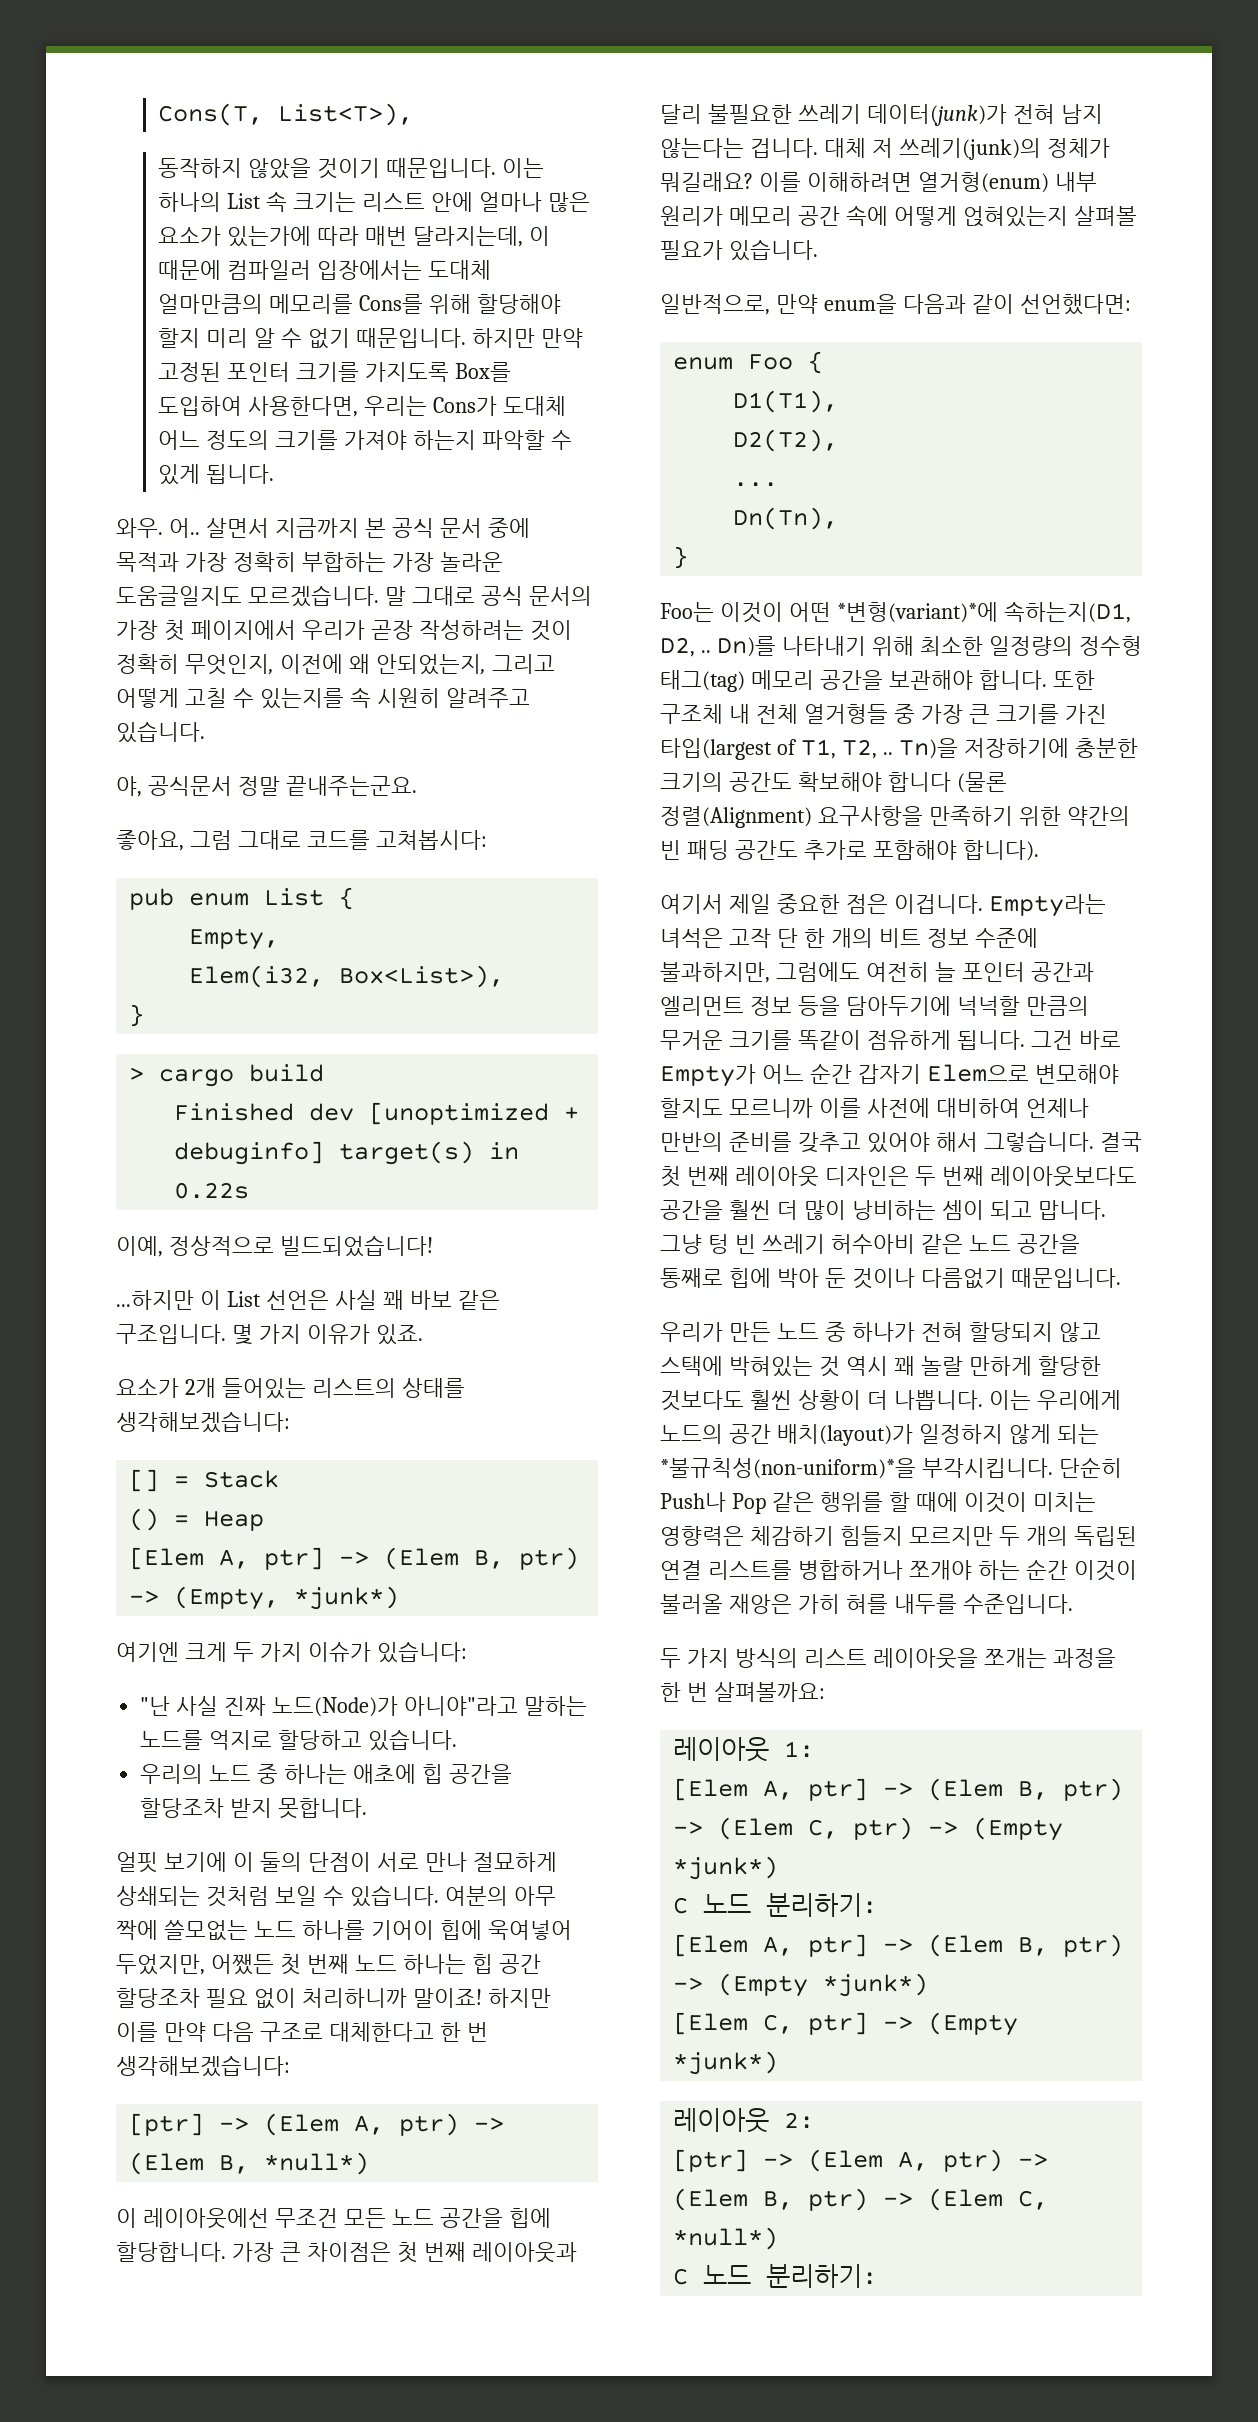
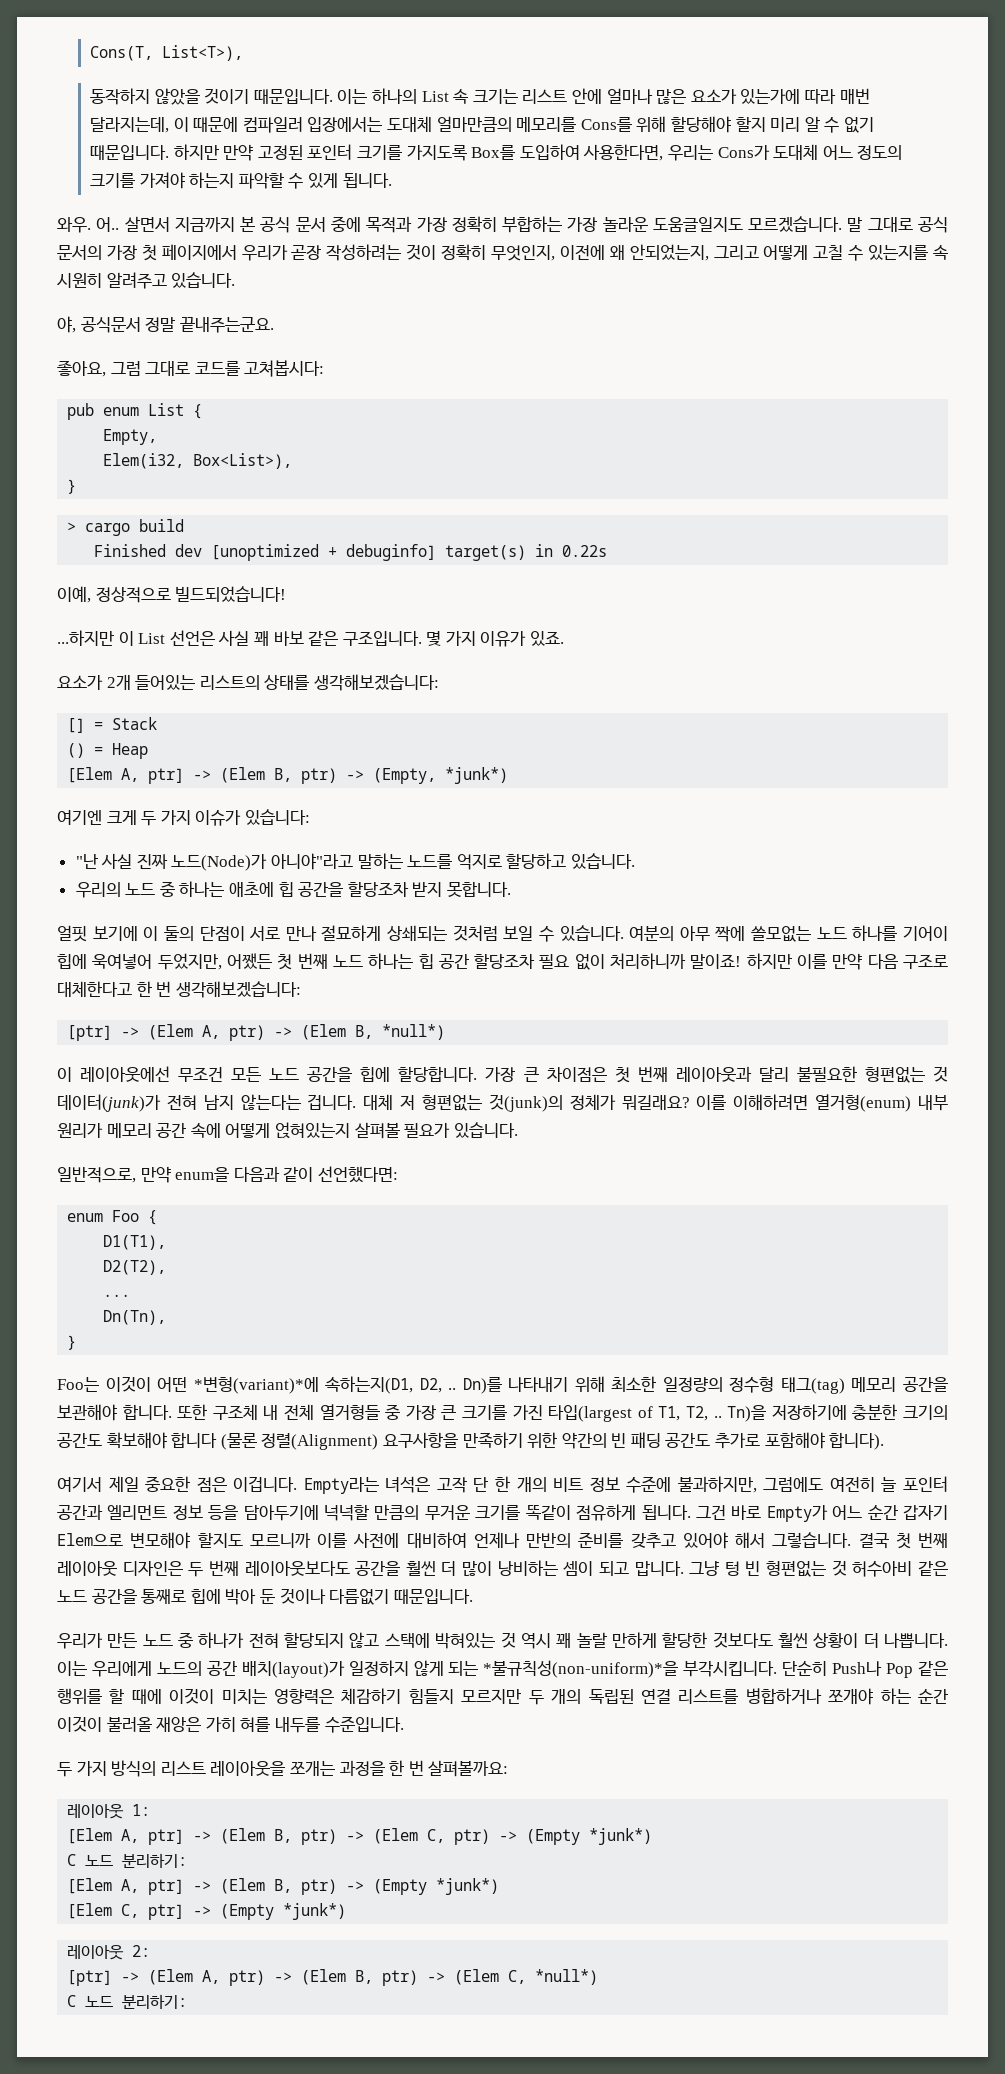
- 가장 큰 차이점은 첫 번째 레이아웃과 달리 불필요한 쓰레기 데이터(junk)가 전혀 남지 않는다는 겁니다.
+ 가장 큰 차이점은 첫 번째 레이아웃과 달리 불필요한 형편없는 것 데이터(junk)가 전혀 남지 않는다는 겁니다.
- 대체 저 쓰레기(junk)의 정체가 뭐길래요?
+ 대체 저 형편없는 것(junk)의 정체가 뭐길래요?
- 그냥 텅 빈 쓰레기 허수아비 같은 노드 공간을 통째로 힙에 박아 둔 것이나 다름없기 때문입니다.
+ 그냥 텅 빈 형편없는 것 허수아비 같은 노드 공간을 통째로 힙에 박아 둔 것이나 다름없기 때문입니다.

